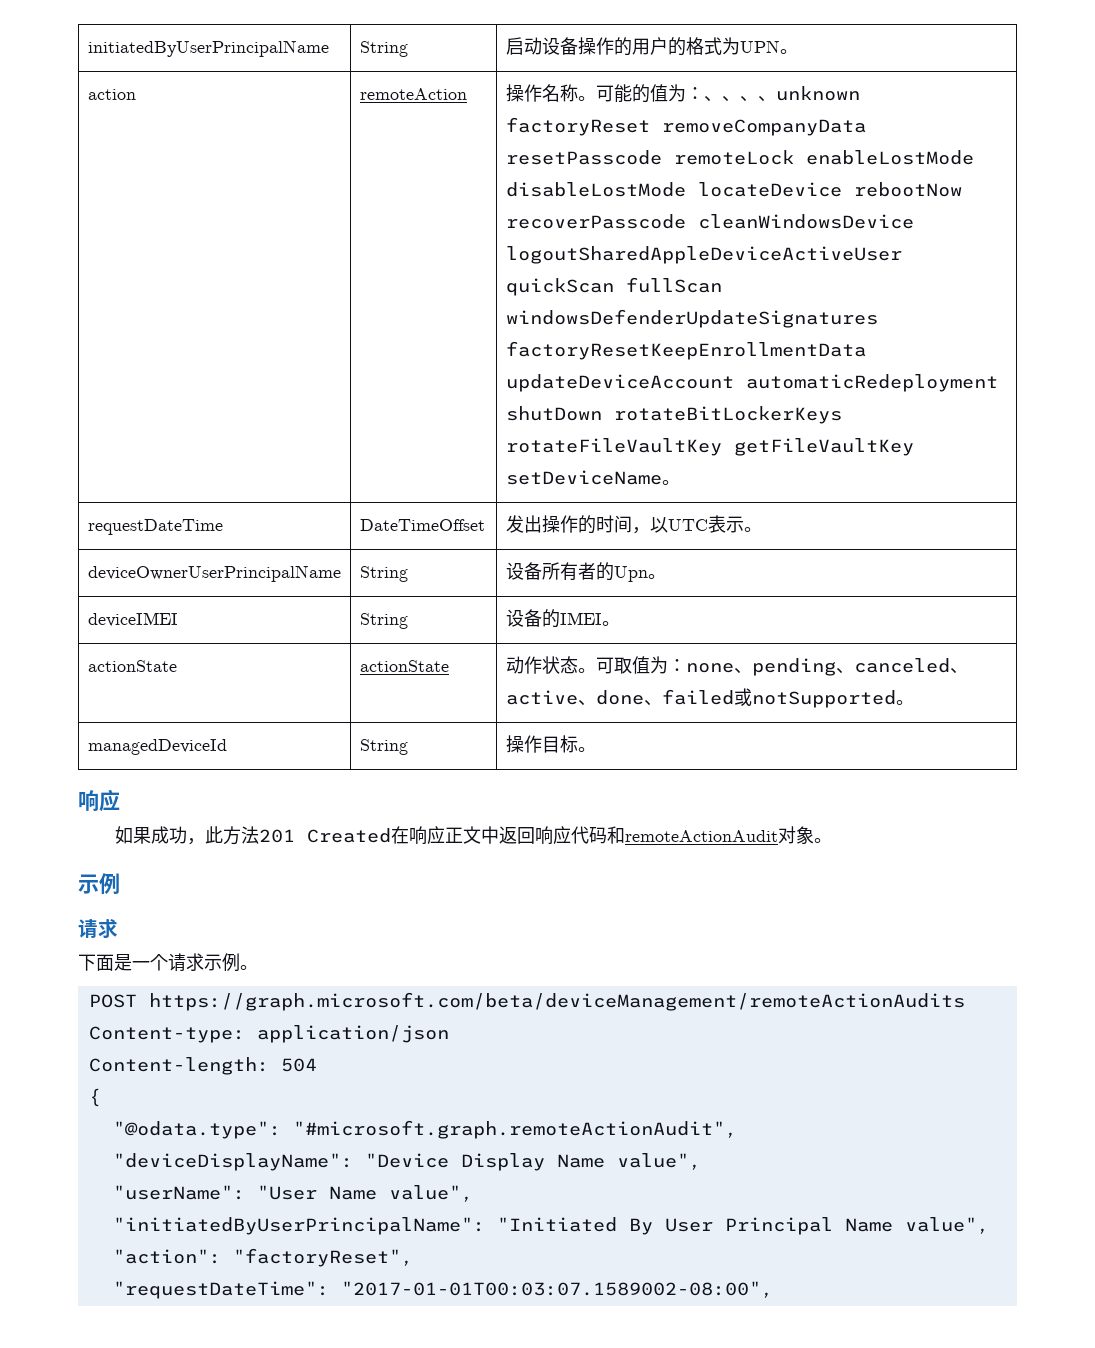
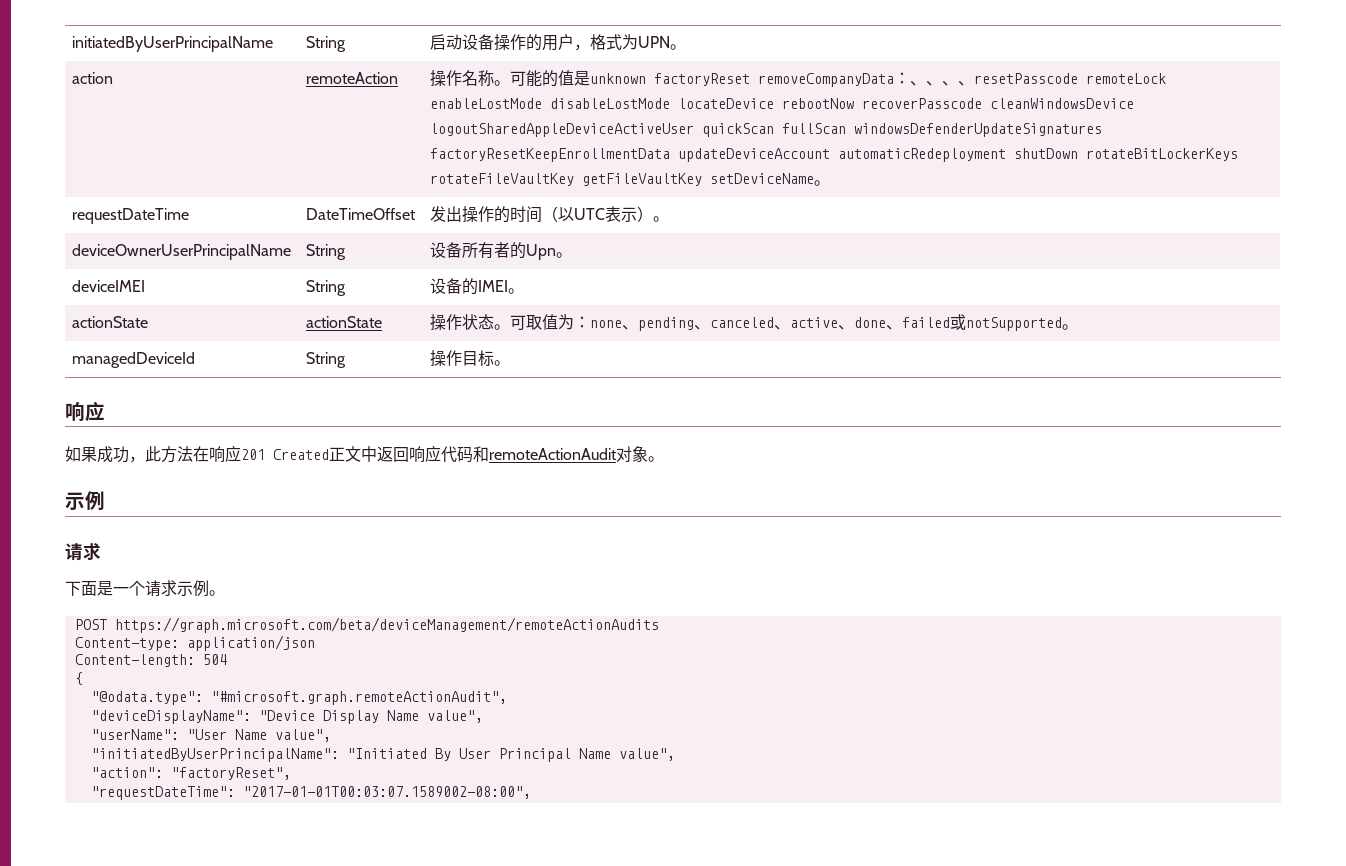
- initiatedByUserPrincipalName | String | 启动设备操作的用户的格式为UPN。
+ initiatedByUserPrincipalName | String | 启动设备操作的用户，格式为UPN。
- action | remoteAction | 操作名称。可能的值为：、、、、unknown factoryReset removeCompanyData resetPasscode remoteLock enableLostMode disableLostMode locateDevice rebootNow recoverPasscode cleanWindowsDevice logoutSharedAppleDeviceActiveUser quickScan fullScan windowsDefenderUpdateSignatures factoryResetKeepEnrollmentData updateDeviceAccount automaticRedeployment shutDown rotateBitLockerKeys rotateFileVaultKey getFileVaultKey setDeviceName。
+ action | remoteAction | 操作名称。可能的值是unknown factoryReset removeCompanyData：、、、、resetPasscode remoteLock enableLostMode disableLostMode locateDevice rebootNow recoverPasscode cleanWindowsDevice logoutSharedAppleDeviceActiveUser quickScan fullScan windowsDefenderUpdateSignatures factoryResetKeepEnrollmentData updateDeviceAccount automaticRedeployment shutDown rotateBitLockerKeys rotateFileVaultKey getFileVaultKey setDeviceName。
- requestDateTime | DateTimeOffset | 发出操作的时间，以UTC表示。
+ requestDateTime | DateTimeOffset | 发出操作的时间（以UTC表示）。
- actionState | actionState | 动作状态。可取值为：none、pending、canceled、active、done、failed或notSupported。
+ actionState | actionState | 操作状态。可取值为：none、pending、canceled、active、done、failed或notSupported。
- 如果成功，此方法201 Created在响应正文中返回响应代码和remoteActionAudit对象。
+ 如果成功，此方法在响应201 Created正文中返回响应代码和remoteActionAudit对象。

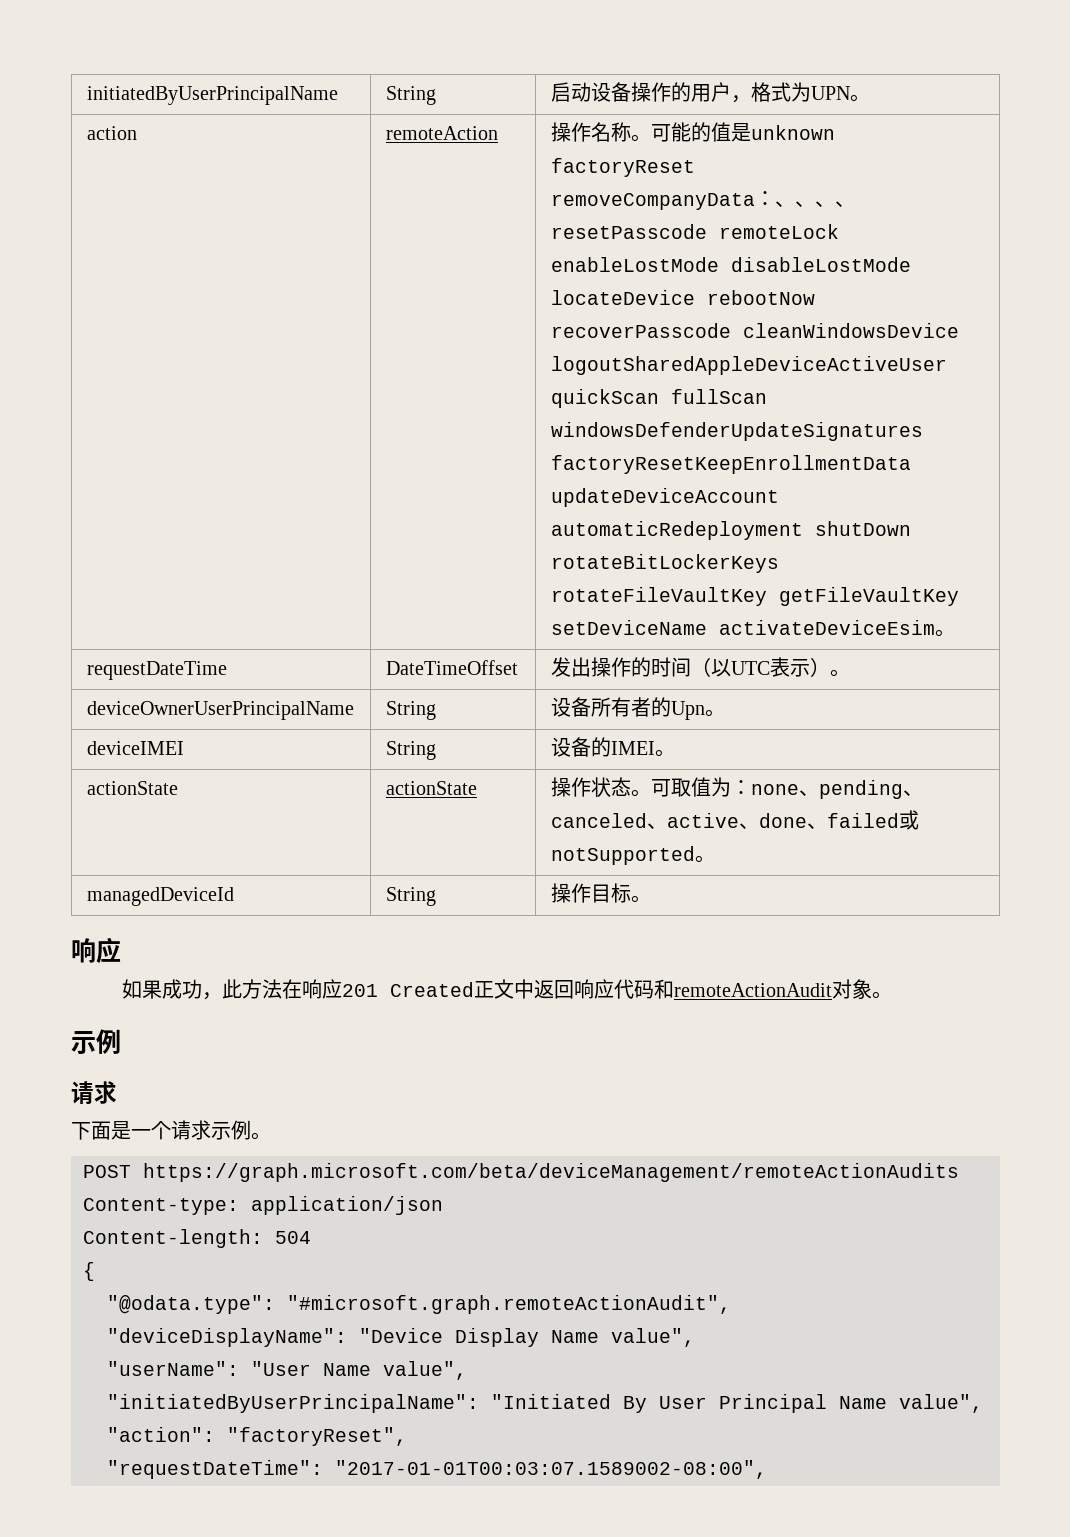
- action | remoteAction | 操作名称。可能的值是unknown factoryReset removeCompanyData：、、、、resetPasscode remoteLock enableLostMode disableLostMode locateDevice rebootNow recoverPasscode cleanWindowsDevice logoutSharedAppleDeviceActiveUser quickScan fullScan windowsDefenderUpdateSignatures factoryResetKeepEnrollmentData updateDeviceAccount automaticRedeployment shutDown rotateBitLockerKeys rotateFileVaultKey getFileVaultKey setDeviceName。
+ action | remoteAction | 操作名称。可能的值是unknown factoryReset removeCompanyData：、、、、resetPasscode remoteLock enableLostMode disableLostMode locateDevice rebootNow recoverPasscode cleanWindowsDevice logoutSharedAppleDeviceActiveUser quickScan fullScan windowsDefenderUpdateSignatures factoryResetKeepEnrollmentData updateDeviceAccount automaticRedeployment shutDown rotateBitLockerKeys rotateFileVaultKey getFileVaultKey setDeviceName activateDeviceEsim。

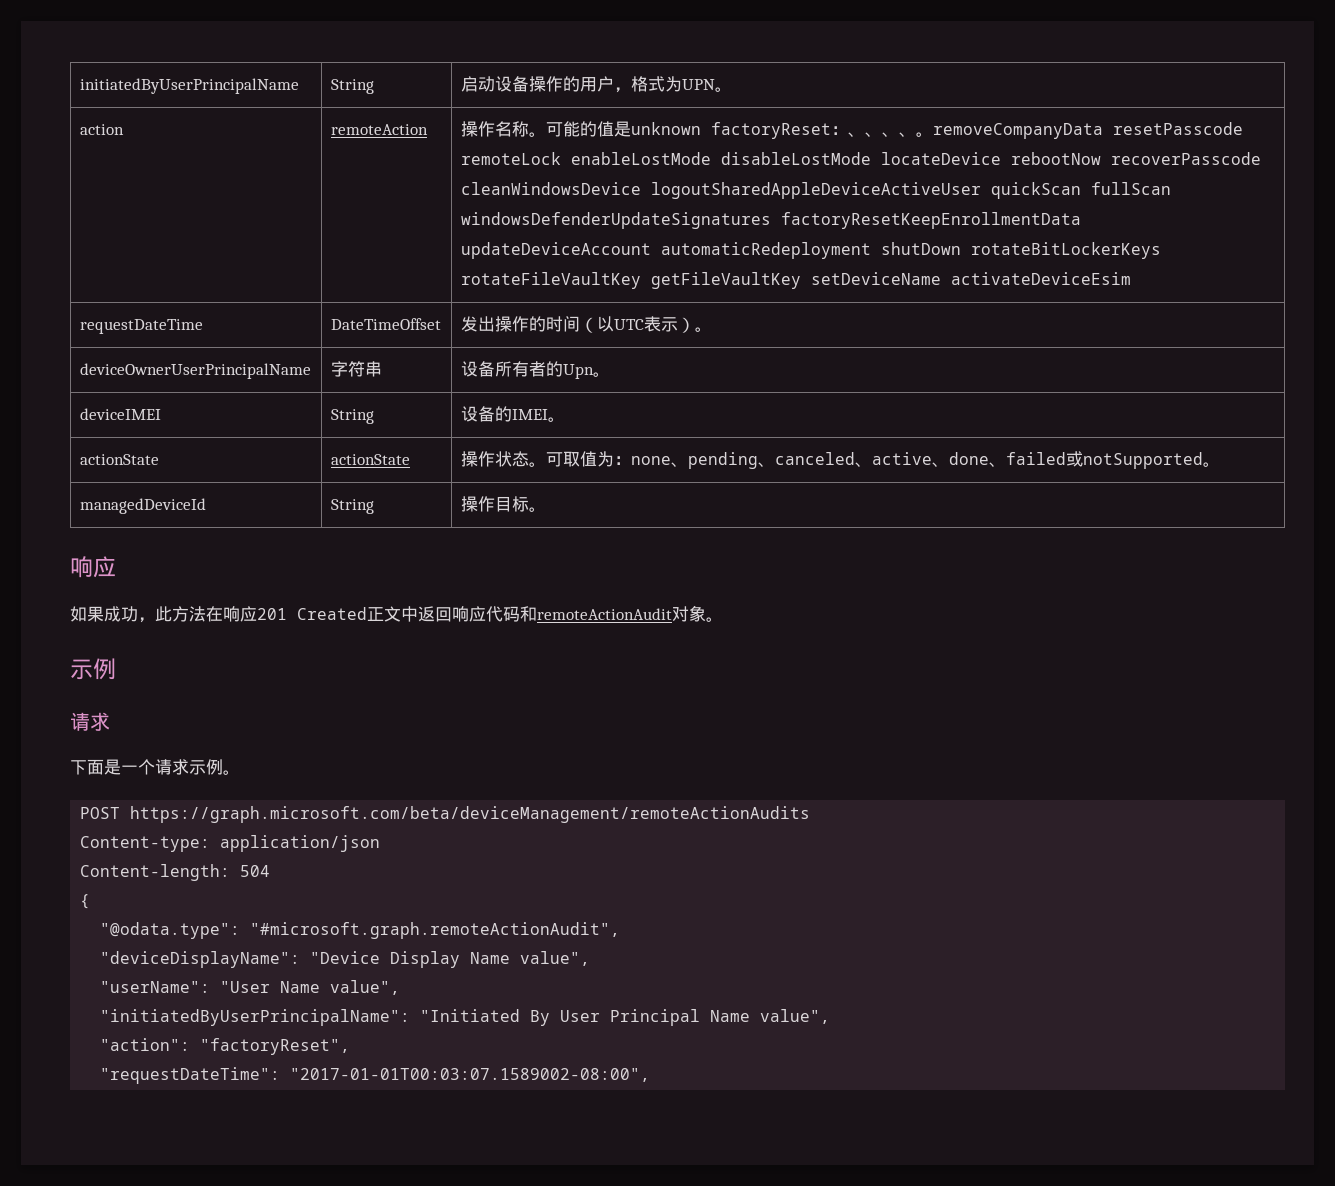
- action | remoteAction | 操作名称。可能的值是unknown factoryReset removeCompanyData：、、、、resetPasscode remoteLock enableLostMode disableLostMode locateDevice rebootNow recoverPasscode cleanWindowsDevice logoutSharedAppleDeviceActiveUser quickScan fullScan windowsDefenderUpdateSignatures factoryResetKeepEnrollmentData updateDeviceAccount automaticRedeployment shutDown rotateBitLockerKeys rotateFileVaultKey getFileVaultKey setDeviceName activateDeviceEsim。
+ action | remoteAction | 操作名称。可能的值是unknown factoryReset：、、、、。removeCompanyData resetPasscode remoteLock enableLostMode disableLostMode locateDevice rebootNow recoverPasscode cleanWindowsDevice logoutSharedAppleDeviceActiveUser quickScan fullScan windowsDefenderUpdateSignatures factoryResetKeepEnrollmentData updateDeviceAccount automaticRedeployment shutDown rotateBitLockerKeys rotateFileVaultKey getFileVaultKey setDeviceName activateDeviceEsim
- deviceOwnerUserPrincipalName | String | 设备所有者的Upn。
+ deviceOwnerUserPrincipalName | 字符串 | 设备所有者的Upn。

